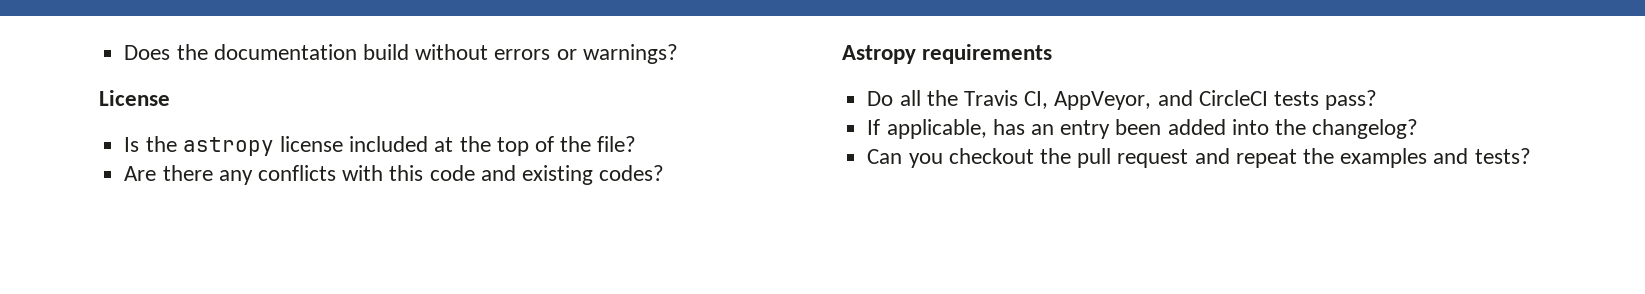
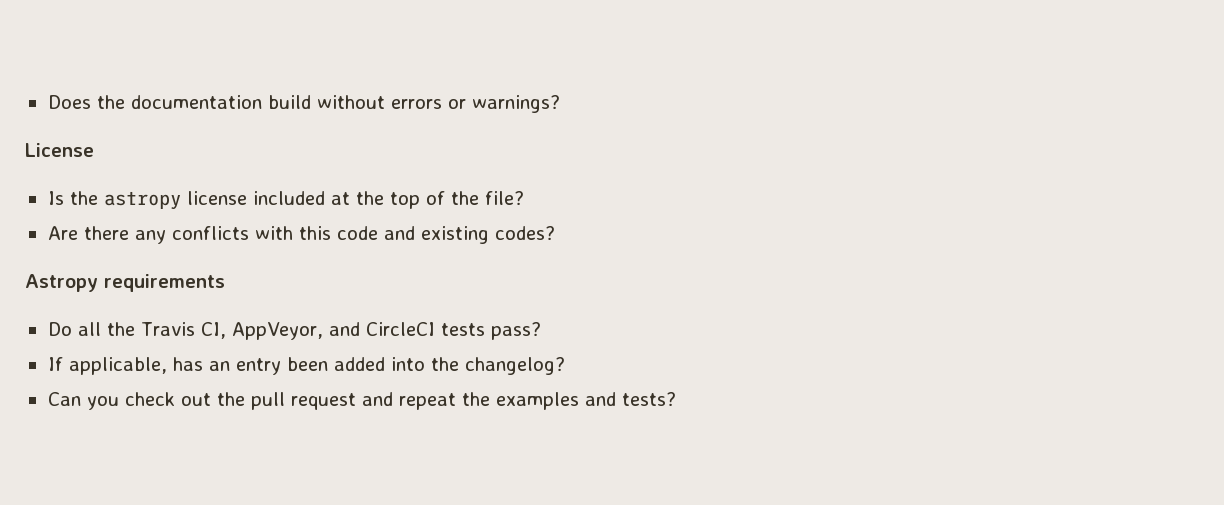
- Can you checkout the pull request and repeat the examples and tests?
+ Can you check out the pull request and repeat the examples and tests?

